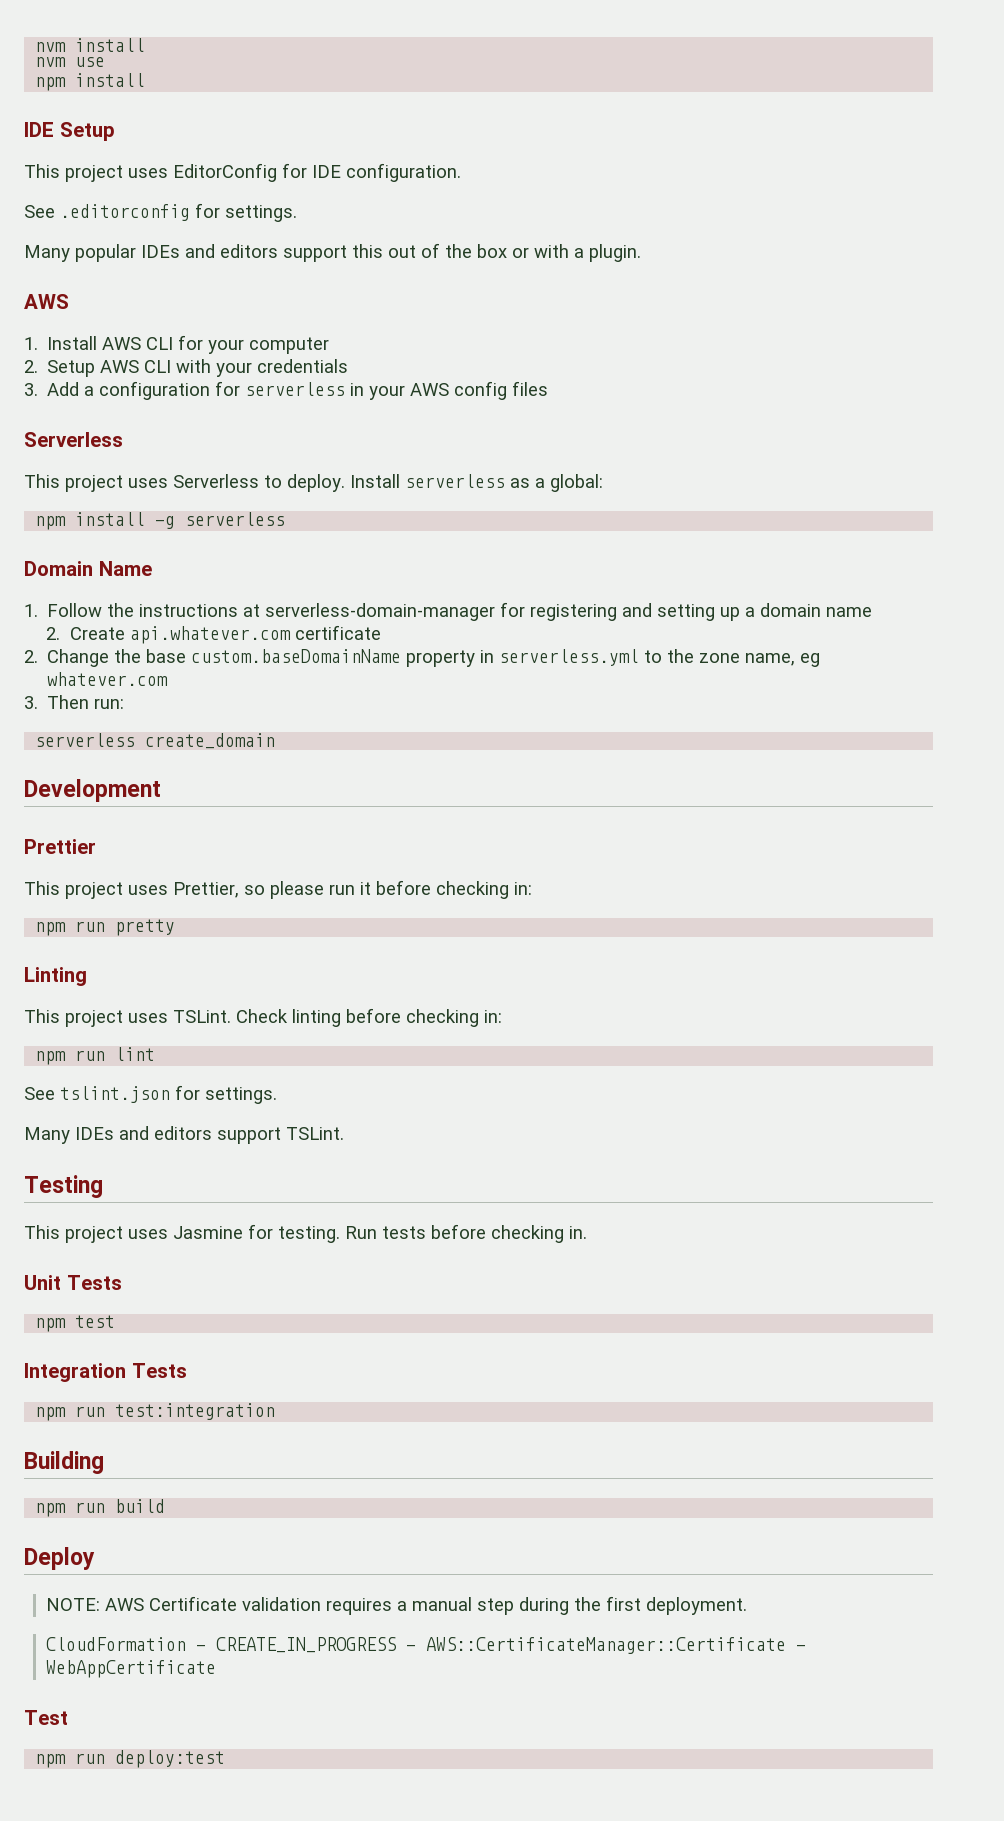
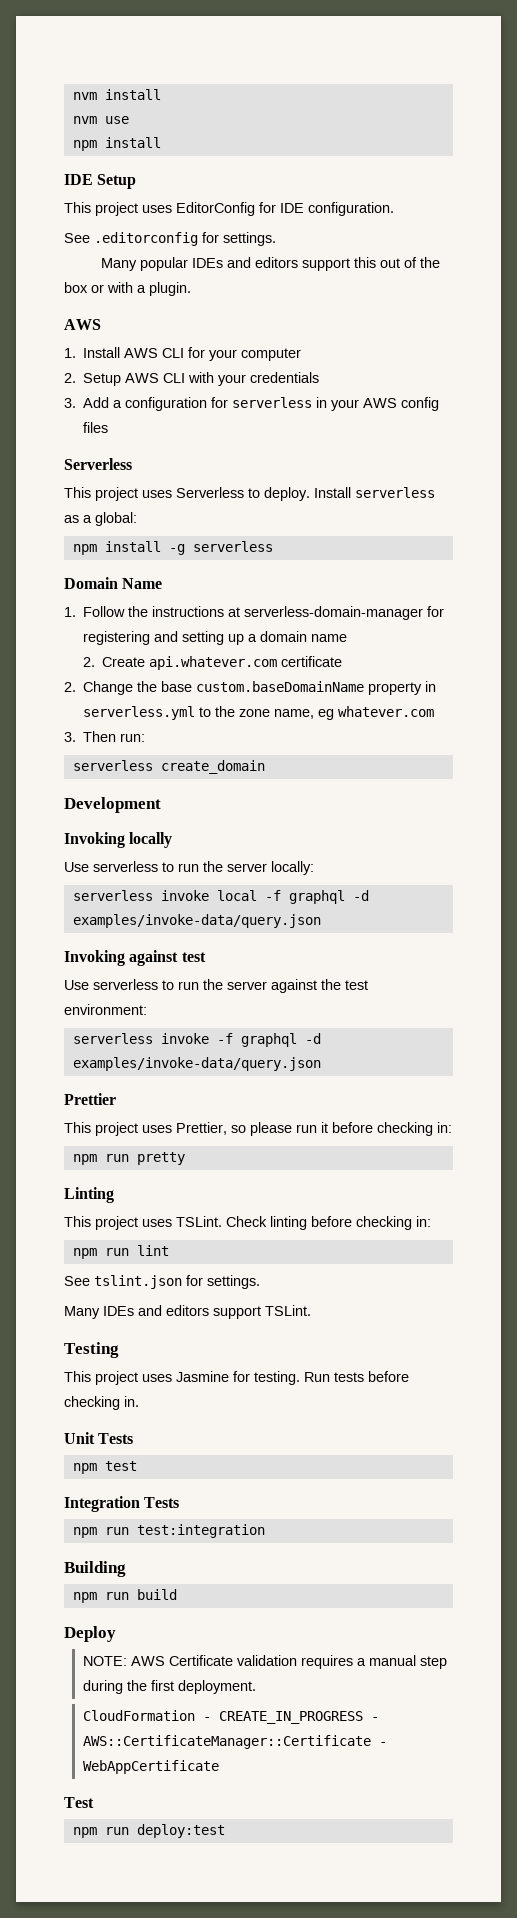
+ Invoking locally
+ Use serverless to run the server locally:
+ serverless invoke local -f graphql -d examples/invoke-data/query.json
+ Invoking against test
+ Use serverless to run the server against the test environment:
+ serverless invoke -f graphql -d examples/invoke-data/query.json

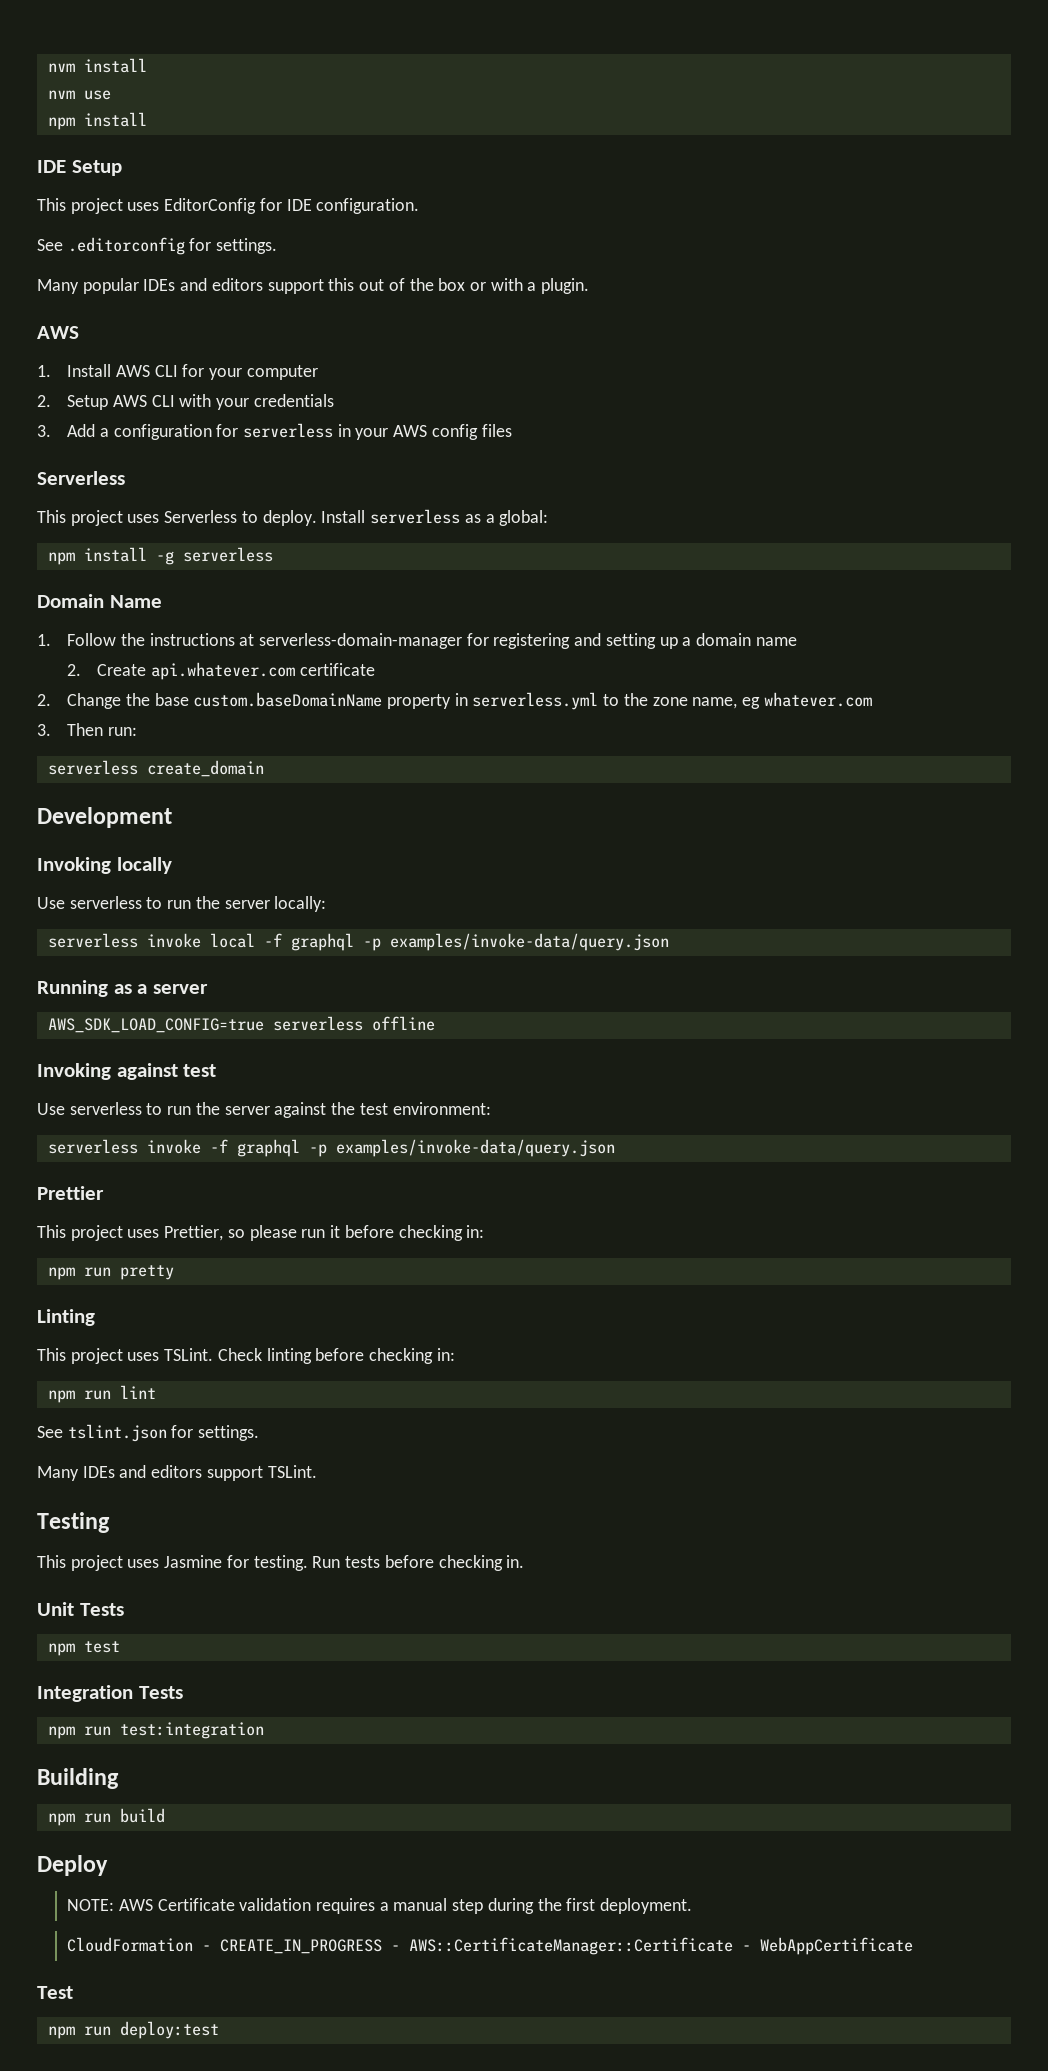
- serverless invoke local -f graphql -d examples/invoke-data/query.json
+ serverless invoke local -f graphql -p examples/invoke-data/query.json
+ Running as a server
+ AWS_SDK_LOAD_CONFIG=true serverless offline
- serverless invoke -f graphql -d examples/invoke-data/query.json
+ serverless invoke -f graphql -p examples/invoke-data/query.json

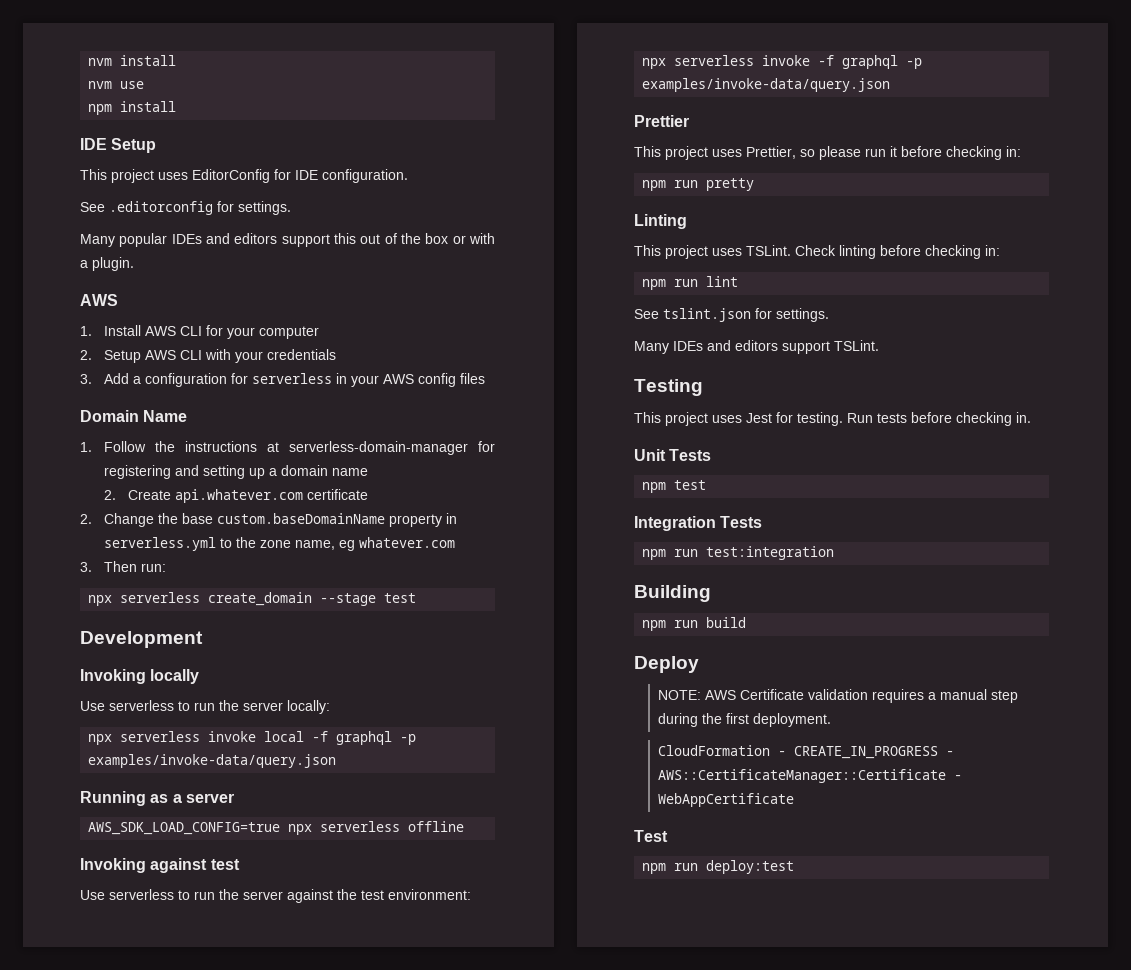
  3. Add a configuration for serverless in your AWS config files
- Serverless
- This project uses Serverless to deploy. Install serverless as a global:
- npm install -g serverless
- serverless create_domain
+ npx serverless create_domain --stage test
- serverless invoke local -f graphql -p examples/invoke-data/query.json
+ npx serverless invoke local -f graphql -p examples/invoke-data/query.json
- AWS_SDK_LOAD_CONFIG=true serverless offline
+ AWS_SDK_LOAD_CONFIG=true npx serverless offline
- serverless invoke -f graphql -p examples/invoke-data/query.json
+ npx serverless invoke -f graphql -p examples/invoke-data/query.json
- This project uses Jasmine for testing.
+ This project uses Jest for testing.

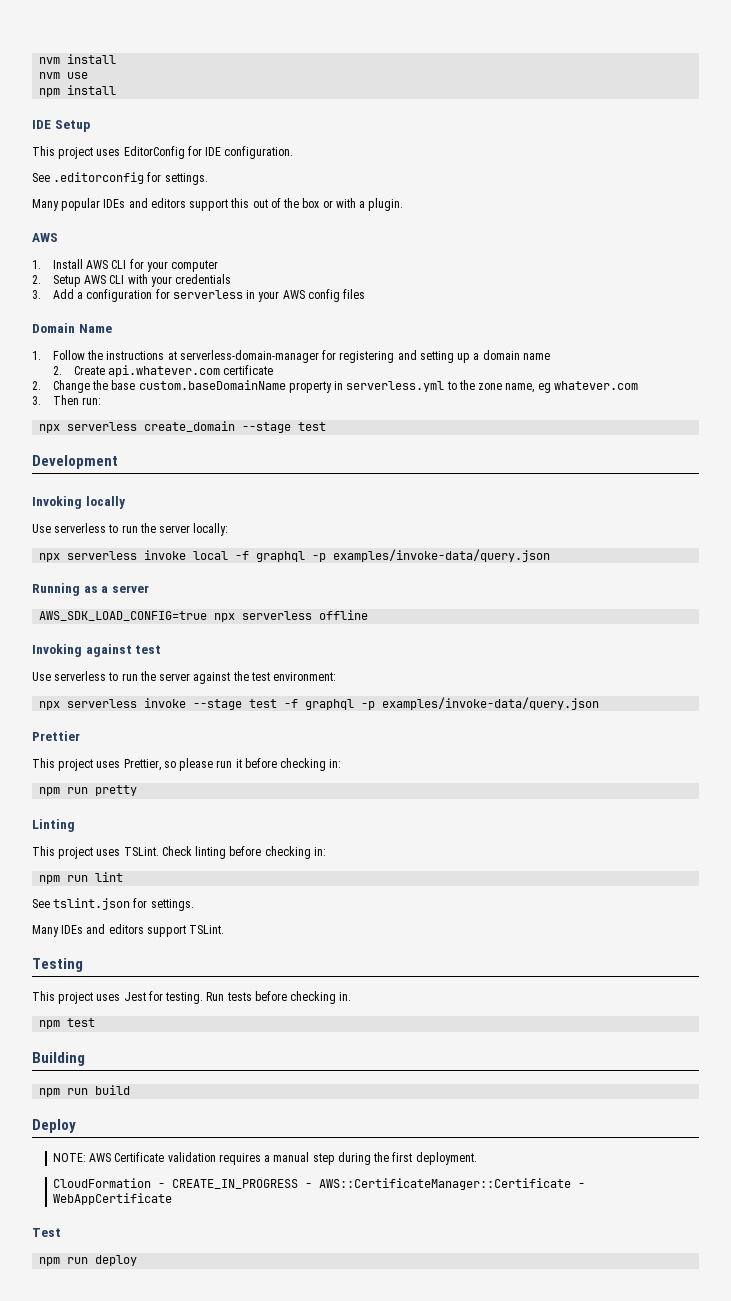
- npx serverless invoke -f graphql -p examples/invoke-data/query.json
+ npx serverless invoke --stage test -f graphql -p examples/invoke-data/query.json
- Unit Tests
- Integration Tests
- npm run test:integration
- npm run deploy:test
+ npm run deploy

